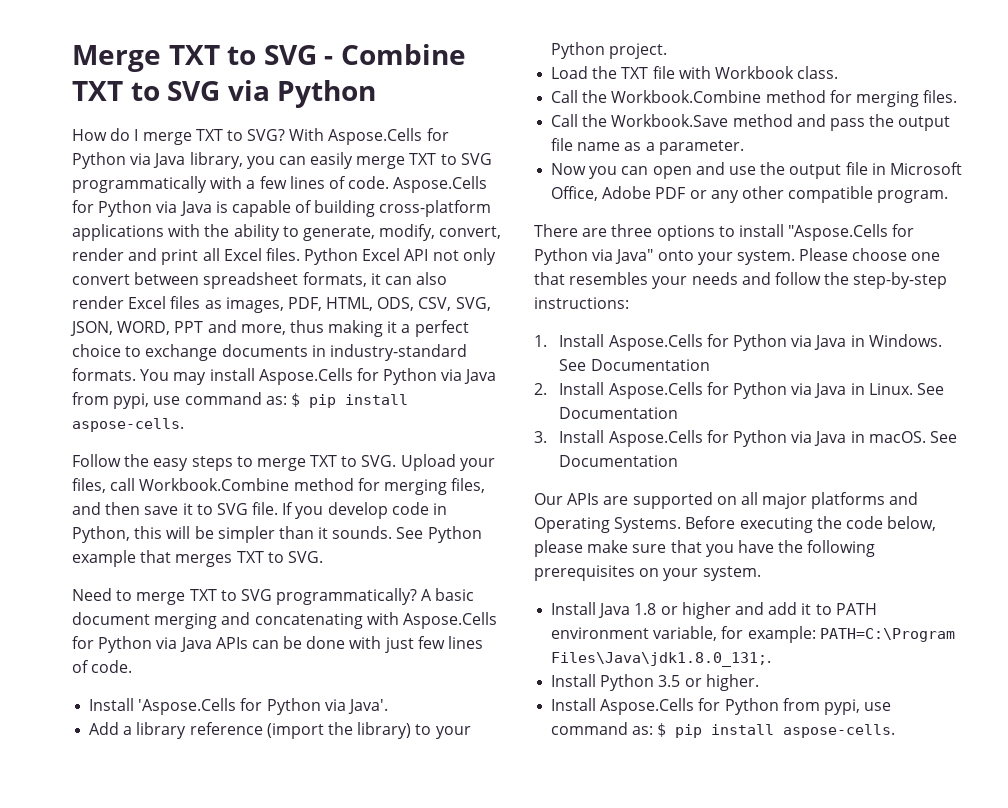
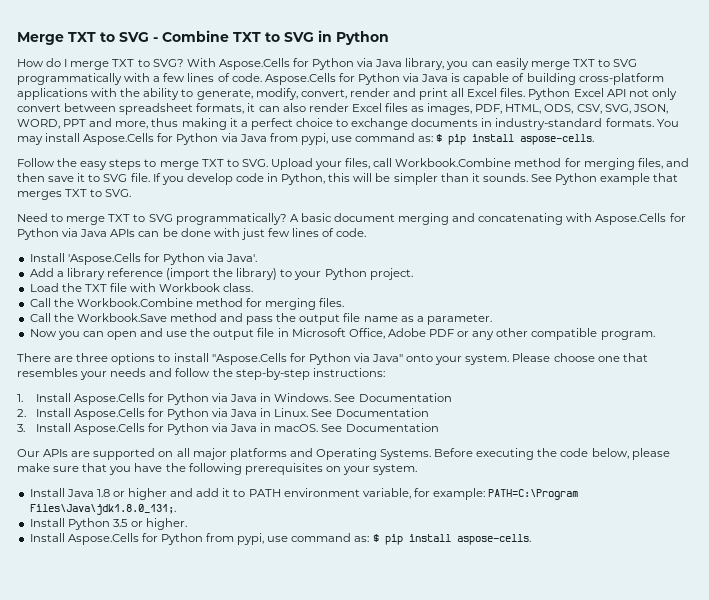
- Merge TXT to SVG - Combine TXT to SVG via Python
+ Merge TXT to SVG - Combine TXT to SVG in Python

